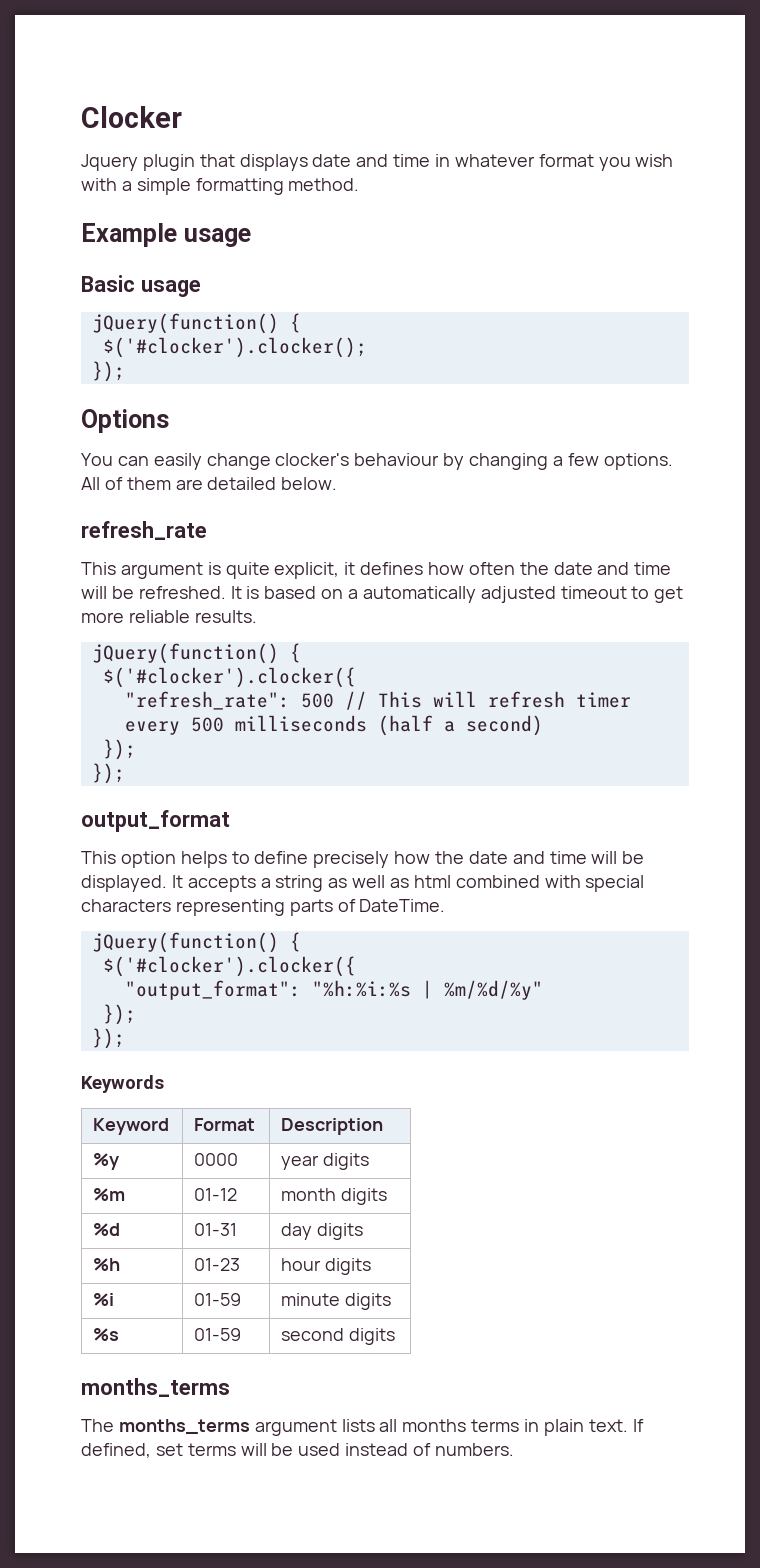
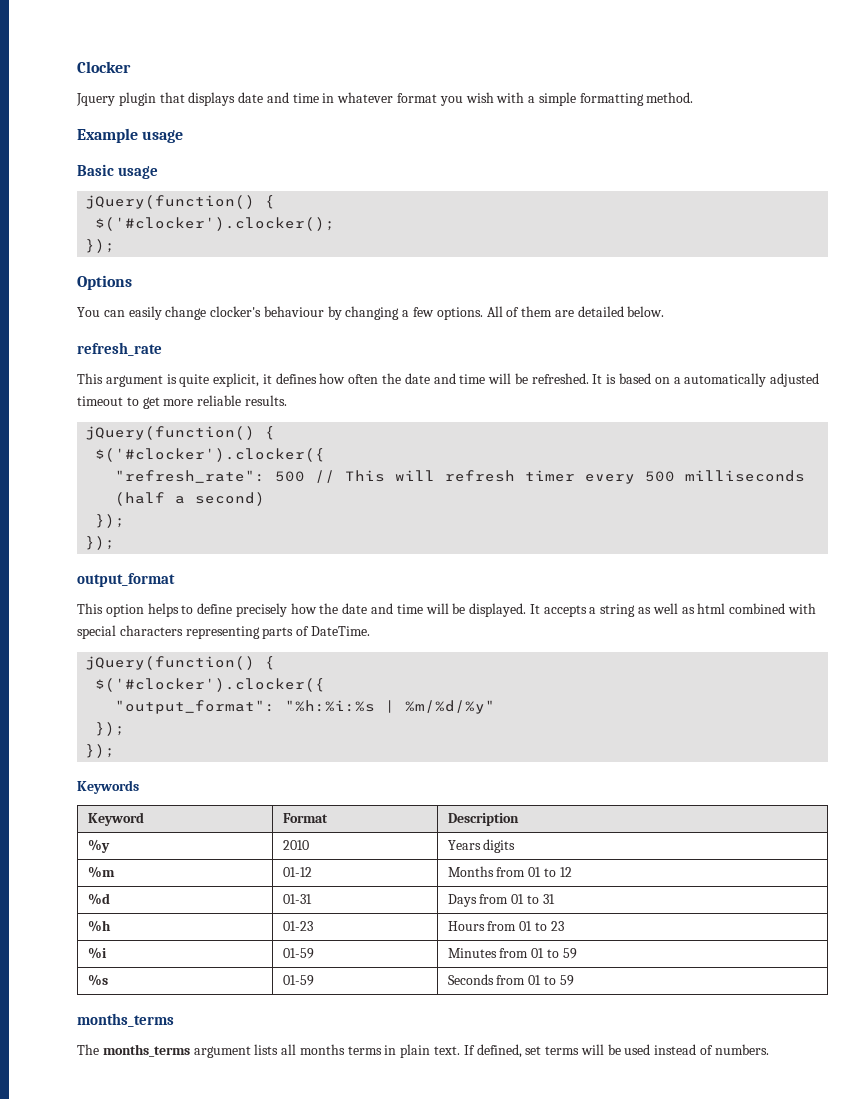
- %y | 0000 | year digits
+ %y | 2010 | Years digits
- %m | 01-12 | month digits
- %d | 01-31 | day digits
- %h | 01-23 | hour digits
- %i | 01-59 | minute digits
- %s | 01-59 | second digits
+ %m | 01-12 | Months from 01 to 12
+ %d | 01-31 | Days from 01 to 31
+ %h | 01-23 | Hours from 01 to 23
+ %i | 01-59 | Minutes from 01 to 59
+ %s | 01-59 | Seconds from 01 to 59

